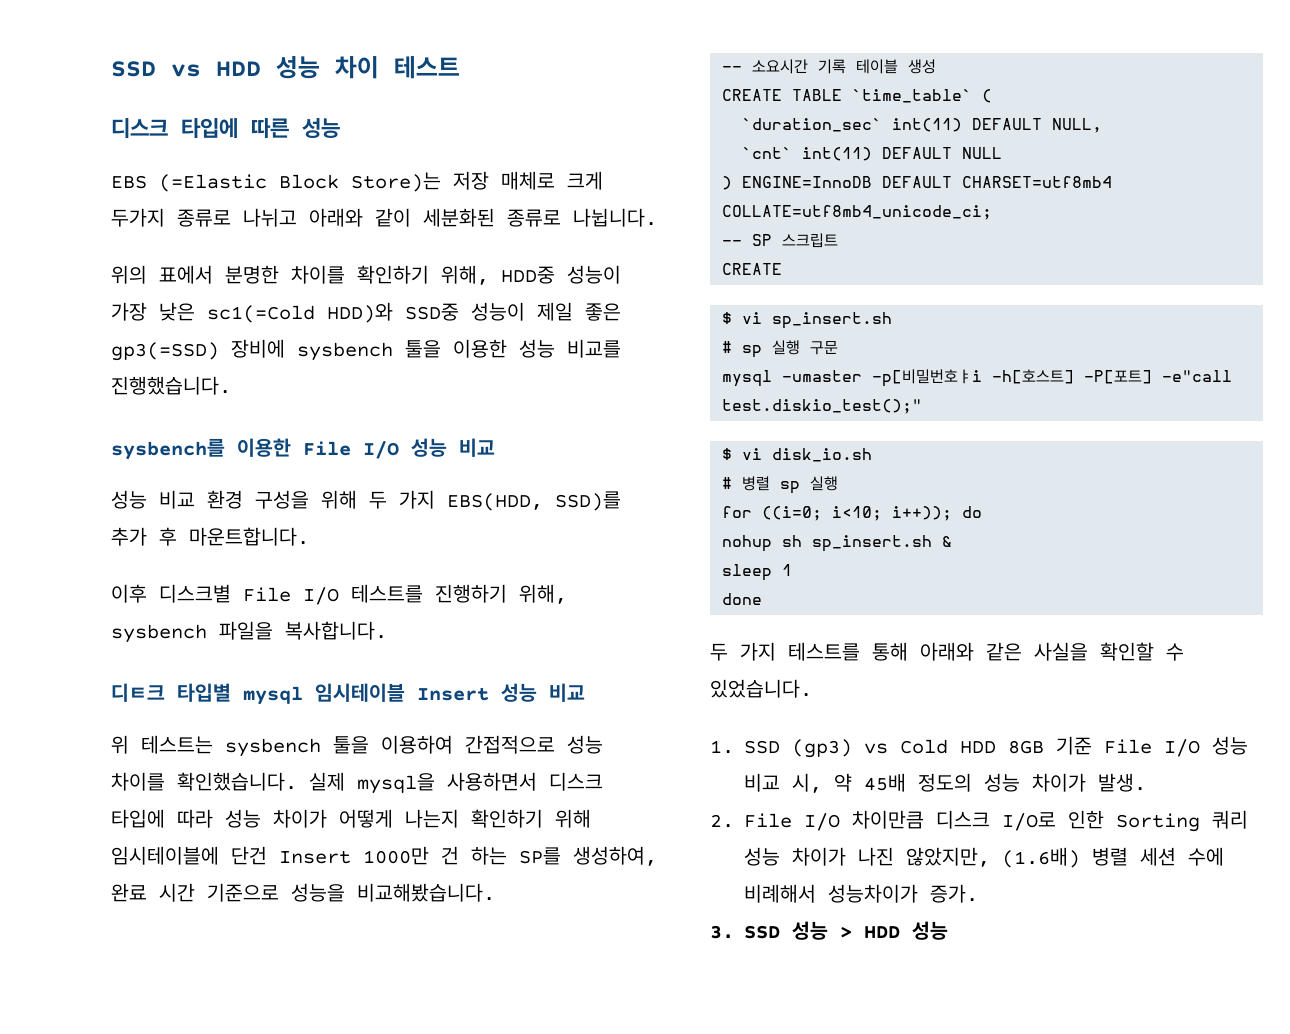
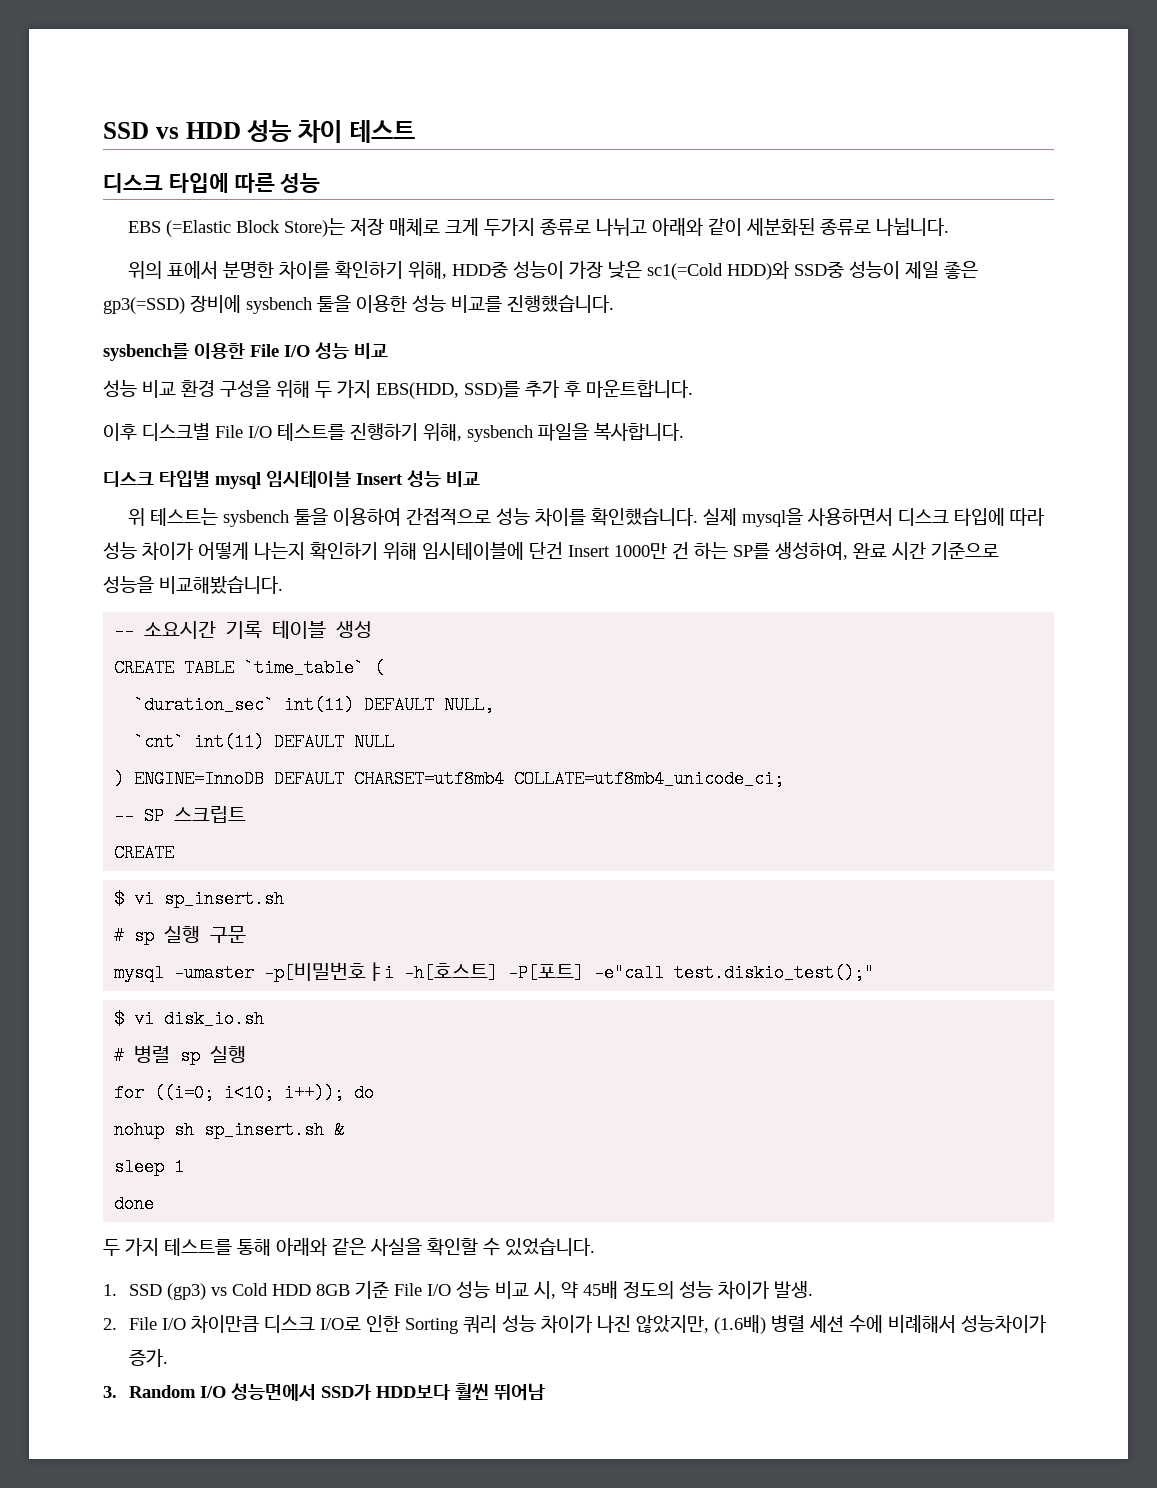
- 디ㅌ크 타입별 mysql 임시테이블 Insert 성능 비교
+ 디스크 타입별 mysql 임시테이블 Insert 성능 비교
- 3. SSD 성능 > HDD 성능
+ 3. Random I/O 성능면에서 SSD가 HDD보다 훨씬 뛰어남

